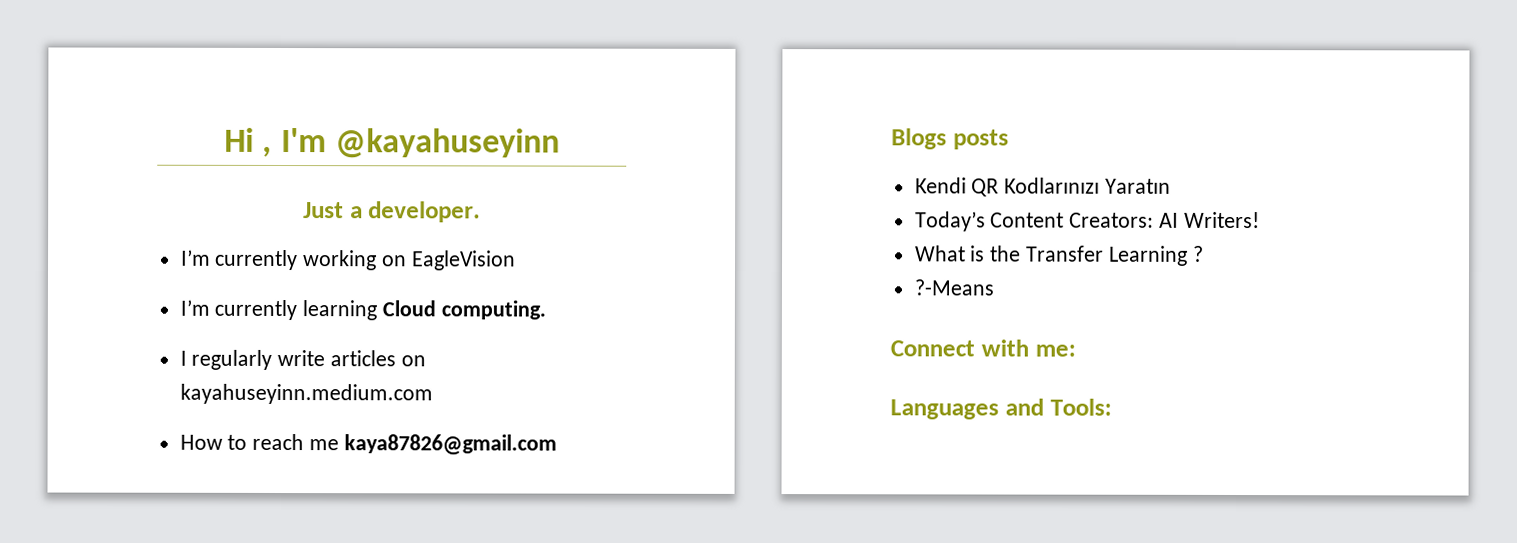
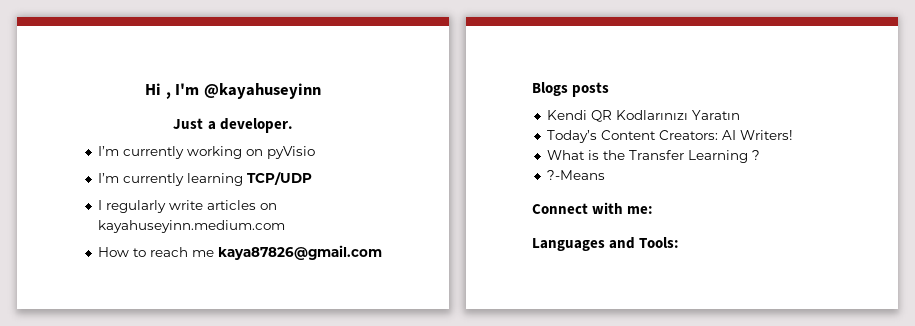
- I’m currently working on EagleVision
+ I’m currently working on pyVisio
- I’m currently learning Cloud computing.
+ I’m currently learning TCP/UDP

